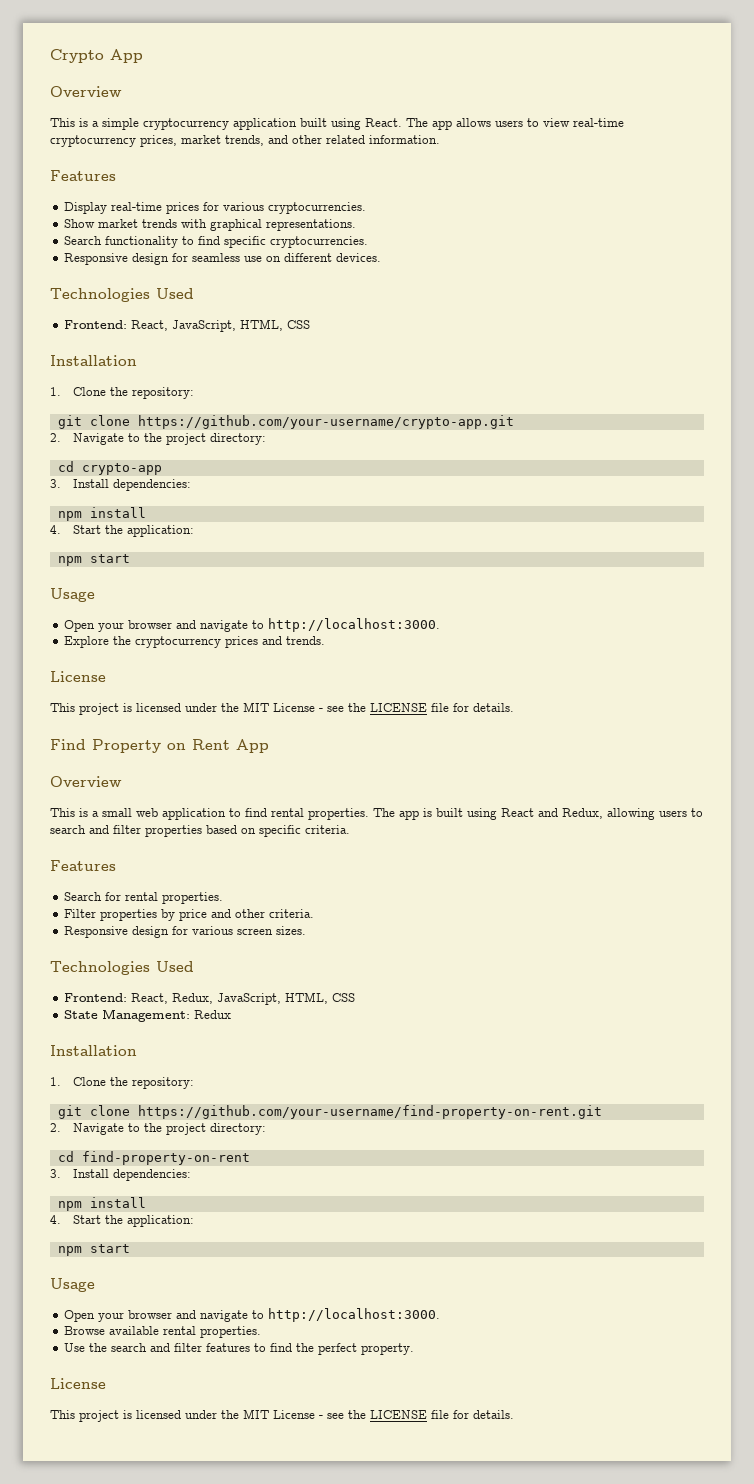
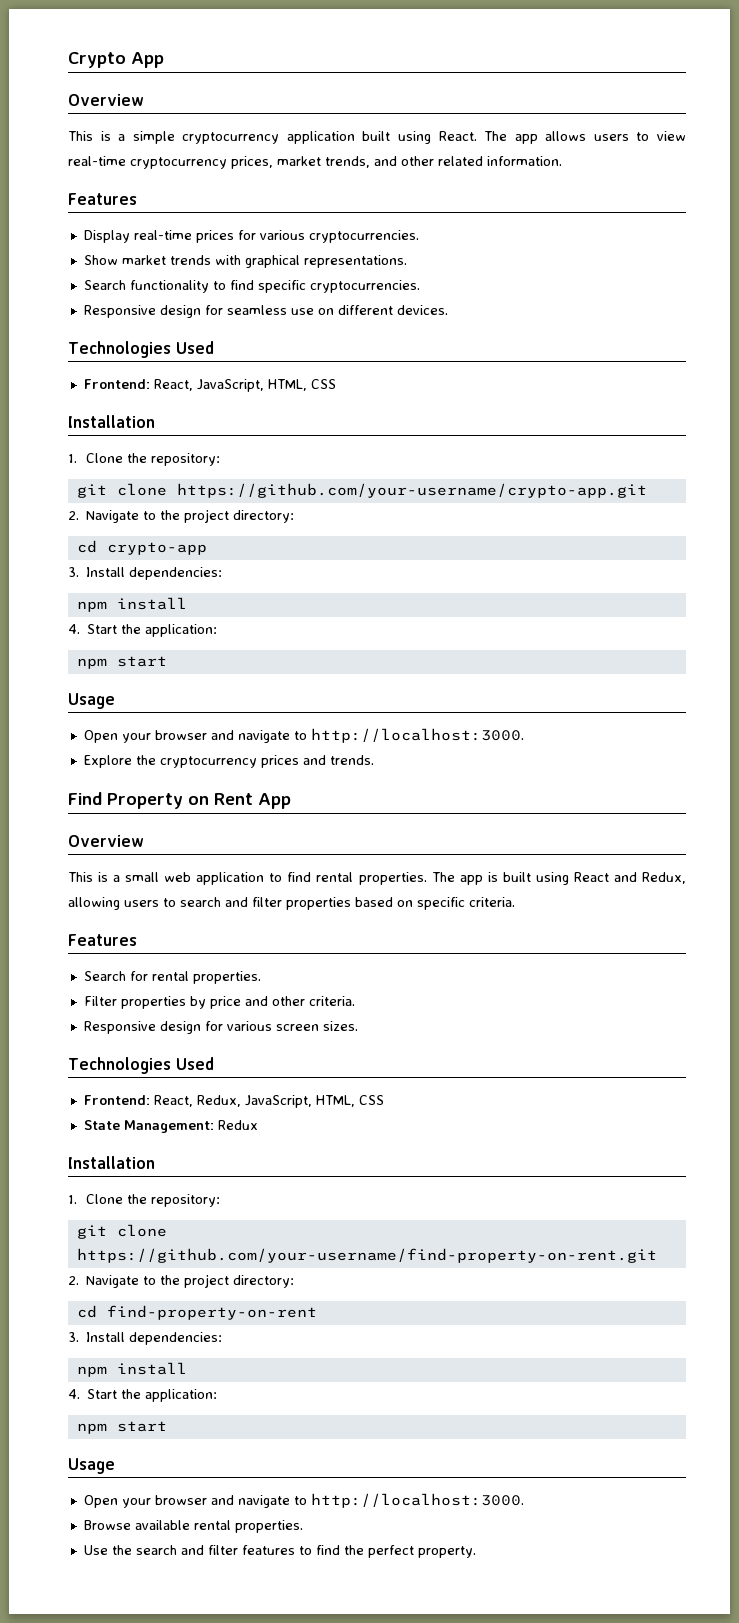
  Explore the cryptocurrency prices and trends.
- License
- This project is licensed under the MIT License - see the LICENSE file for details.
  Use the search and filter features to find the perfect property.
- License
- This project is licensed under the MIT License - see the LICENSE file for details.

